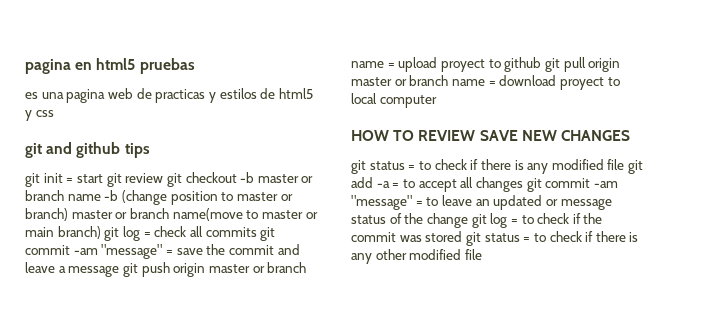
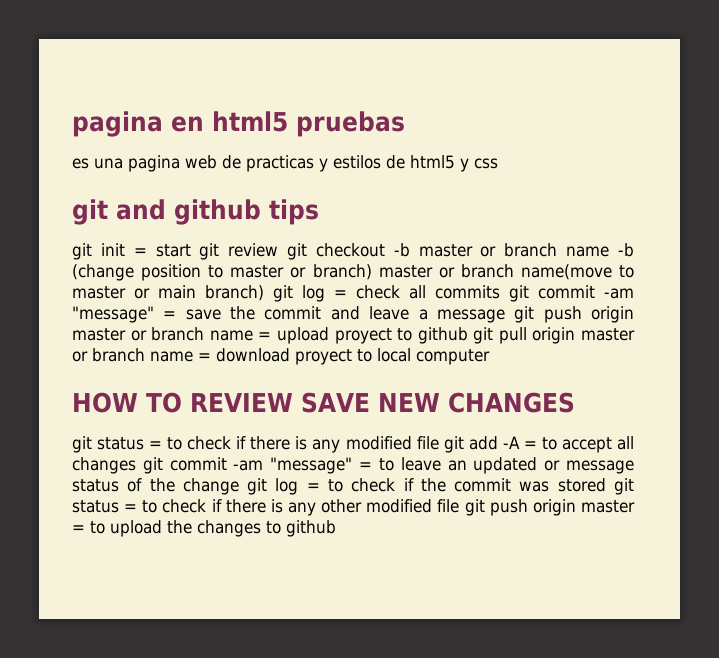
- git status = to check if there is any modified file git add -a = to accept all changes git commit -am "message" = to leave an updated or message status of the change git log = to check if the commit was stored git status = to check if there is any other modified file
+ git status = to check if there is any modified file git add -A = to accept all changes git commit -am "message" = to leave an updated or message status of the change git log = to check if the commit was stored git status = to check if there is any other modified file git push origin master = to upload the changes to github

